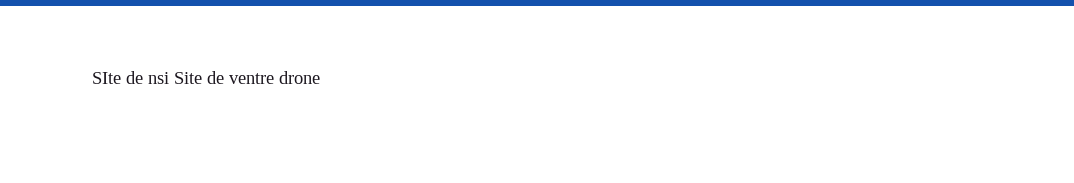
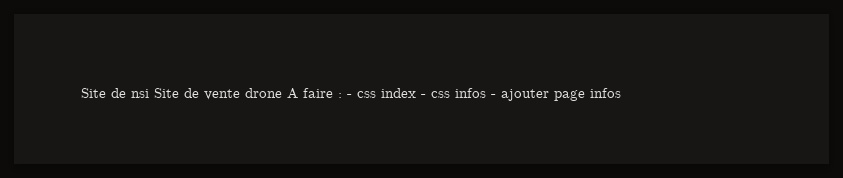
- SIte de nsi Site de ventre drone
+ Site de nsi Site de vente drone A faire : - css index - css infos - ajouter page infos

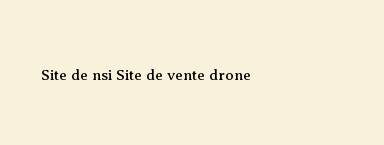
- Site de nsi Site de vente drone A faire : - css index - css infos - ajouter page infos
+ Site de nsi Site de vente drone

